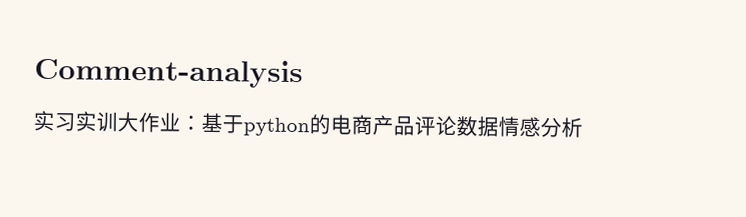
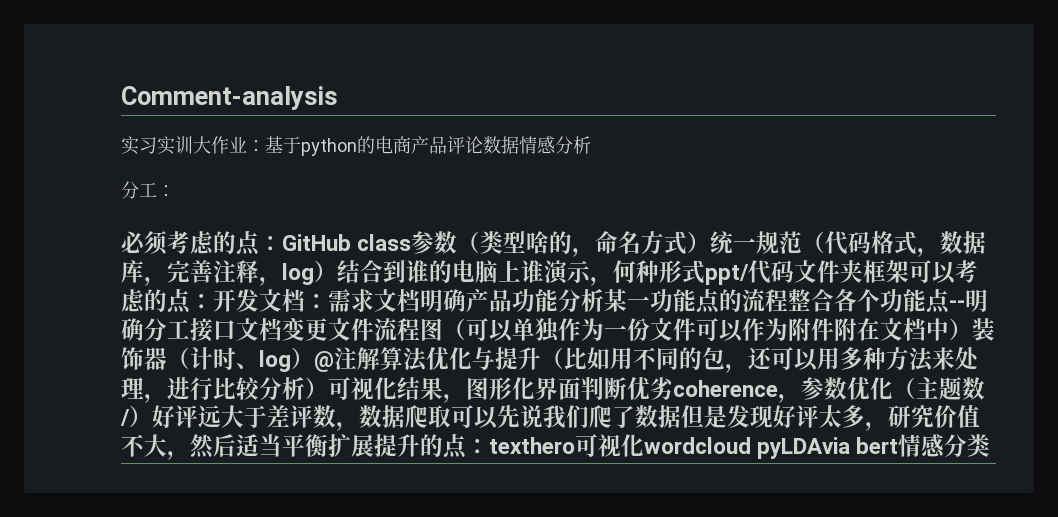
+ 分工：
+ 必须考虑的点：GitHub class参数（类型啥的，命名方式）统一规范（代码格式，数据库，完善注释，log）结合到谁的电脑上谁演示，何种形式ppt/代码文件夹框架可以考虑的点：开发文档：需求文档明确产品功能分析某一功能点的流程整合各个功能点--明确分工接口文档变更文件流程图（可以单独作为一份文件可以作为附件附在文档中）装饰器（计时、log）@注解算法优化与提升（比如用不同的包，还可以用多种方法来处理，进行比较分析）可视化结果，图形化界面判断优劣coherence，参数优化（主题数/）好评远大于差评数，数据爬取可以先说我们爬了数据但是发现好评太多，研究价值不大，然后适当平衡扩展提升的点：texthero可视化wordcloud pyLDAvia bert情感分类

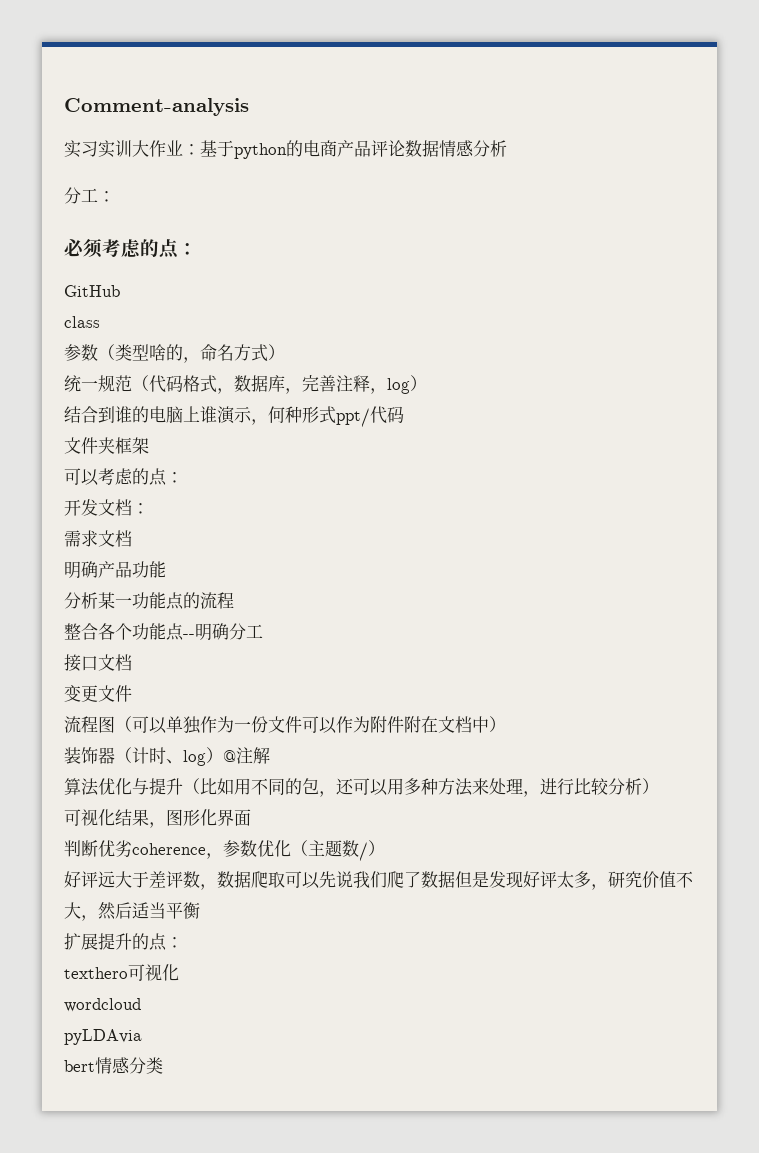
- 必须考虑的点：GitHub class参数（类型啥的，命名方式）统一规范（代码格式，数据库，完善注释，log）结合到谁的电脑上谁演示，何种形式ppt/代码文件夹框架可以考虑的点：开发文档：需求文档明确产品功能分析某一功能点的流程整合各个功能点--明确分工接口文档变更文件流程图（可以单独作为一份文件可以作为附件附在文档中）装饰器（计时、log）@注解算法优化与提升（比如用不同的包，还可以用多种方法来处理，进行比较分析）可视化结果，图形化界面判断优劣coherence，参数优化（主题数/）好评远大于差评数，数据爬取可以先说我们爬了数据但是发现好评太多，研究价值不大，然后适当平衡扩展提升的点：texthero可视化wordcloud pyLDAvia bert情感分类
+ 必须考虑的点：
+ GitHub
+ class
+ 参数（类型啥的，命名方式）
+ 统一规范（代码格式，数据库，完善注释，log）
+ 结合到谁的电脑上谁演示，何种形式ppt/代码
+ 文件夹框架
+ 可以考虑的点：
+ 开发文档：
+ 需求文档
+ 明确产品功能
+ 分析某一功能点的流程
+ 整合各个功能点--明确分工
+ 接口文档
+ 变更文件
+ 流程图（可以单独作为一份文件可以作为附件附在文档中）
+ 装饰器（计时、log）@注解
+ 算法优化与提升（比如用不同的包，还可以用多种方法来处理，进行比较分析）
+ 可视化结果，图形化界面
+ 判断优劣coherence，参数优化（主题数/）
+ 好评远大于差评数，数据爬取可以先说我们爬了数据但是发现好评太多，研究价值不大，然后适当平衡
+ 扩展提升的点：
+ texthero可视化
+ wordcloud
+ pyLDAvia
+ bert情感分类

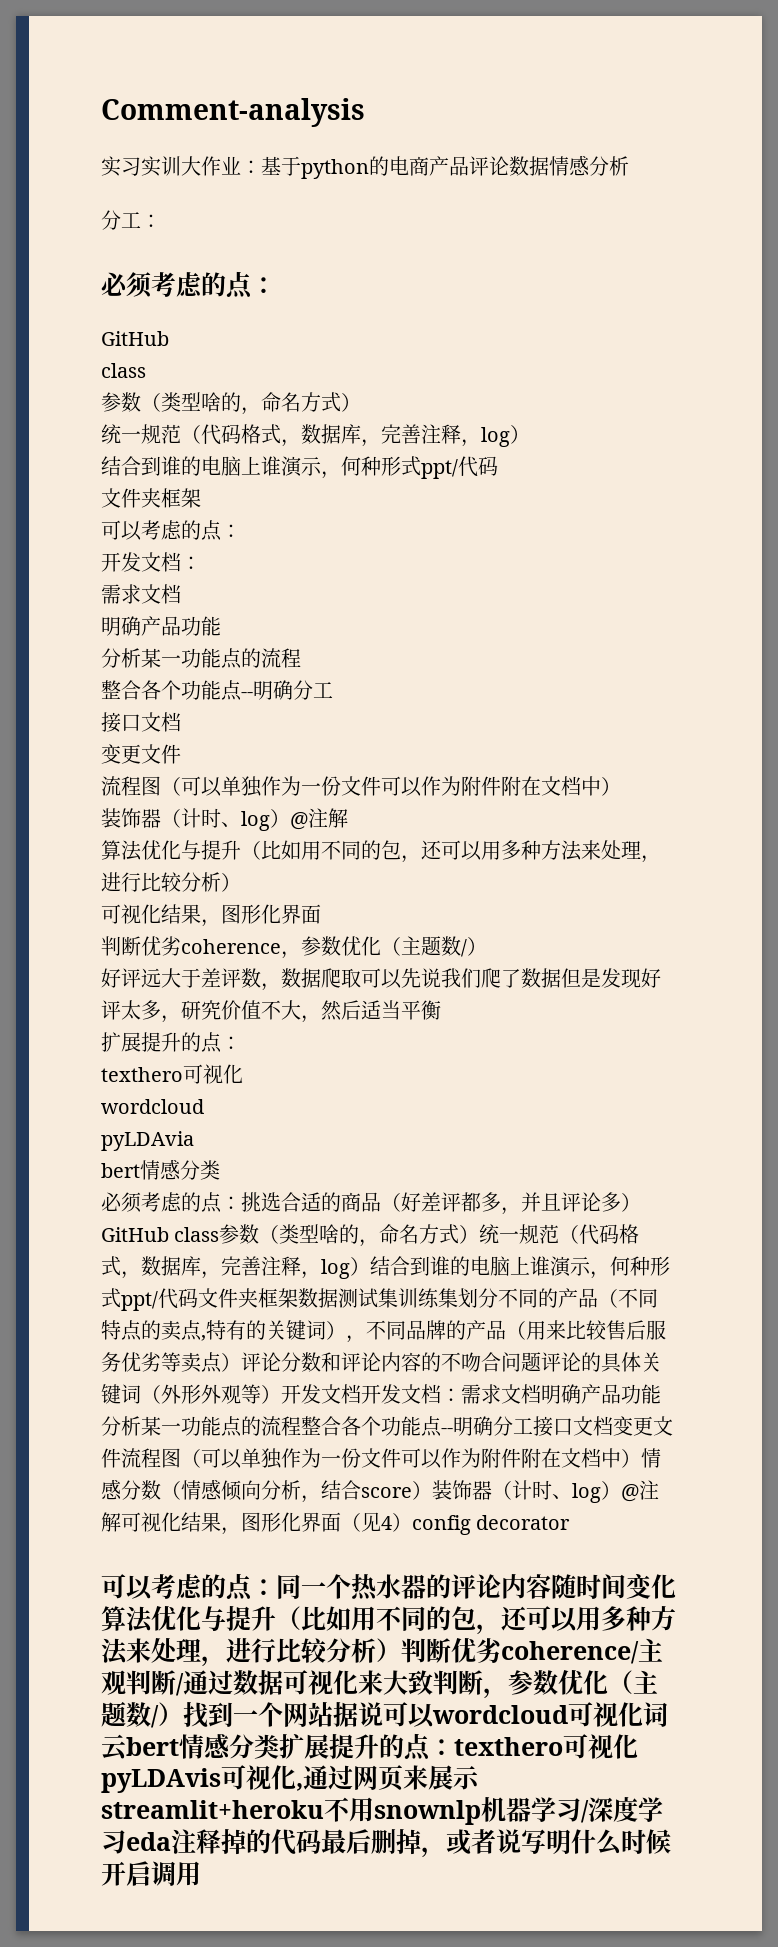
+ 必须考虑的点：挑选合适的商品（好差评都多，并且评论多）GitHub class参数（类型啥的，命名方式）统一规范（代码格式，数据库，完善注释，log）结合到谁的电脑上谁演示，何种形式ppt/代码文件夹框架数据测试集训练集划分不同的产品（不同特点的卖点,特有的关键词），不同品牌的产品（用来比较售后服务优劣等卖点）评论分数和评论内容的不吻合问题评论的具体关键词（外形外观等）开发文档开发文档：需求文档明确产品功能分析某一功能点的流程整合各个功能点--明确分工接口文档变更文件流程图（可以单独作为一份文件可以作为附件附在文档中）情感分数（情感倾向分析，结合score）装饰器（计时、log）@注解可视化结果，图形化界面（见4）config decorator
+ 可以考虑的点：同一个热水器的评论内容随时间变化算法优化与提升（比如用不同的包，还可以用多种方法来处理，进行比较分析）判断优劣coherence/主观判断/通过数据可视化来大致判断，参数优化（主题数/）找到一个网站据说可以wordcloud可视化词云bert情感分类扩展提升的点：texthero可视化pyLDAvis可视化,通过网页来展示streamlit+heroku不用snownlp机器学习/深度学习eda注释掉的代码最后删掉，或者说写明什么时候开启调用

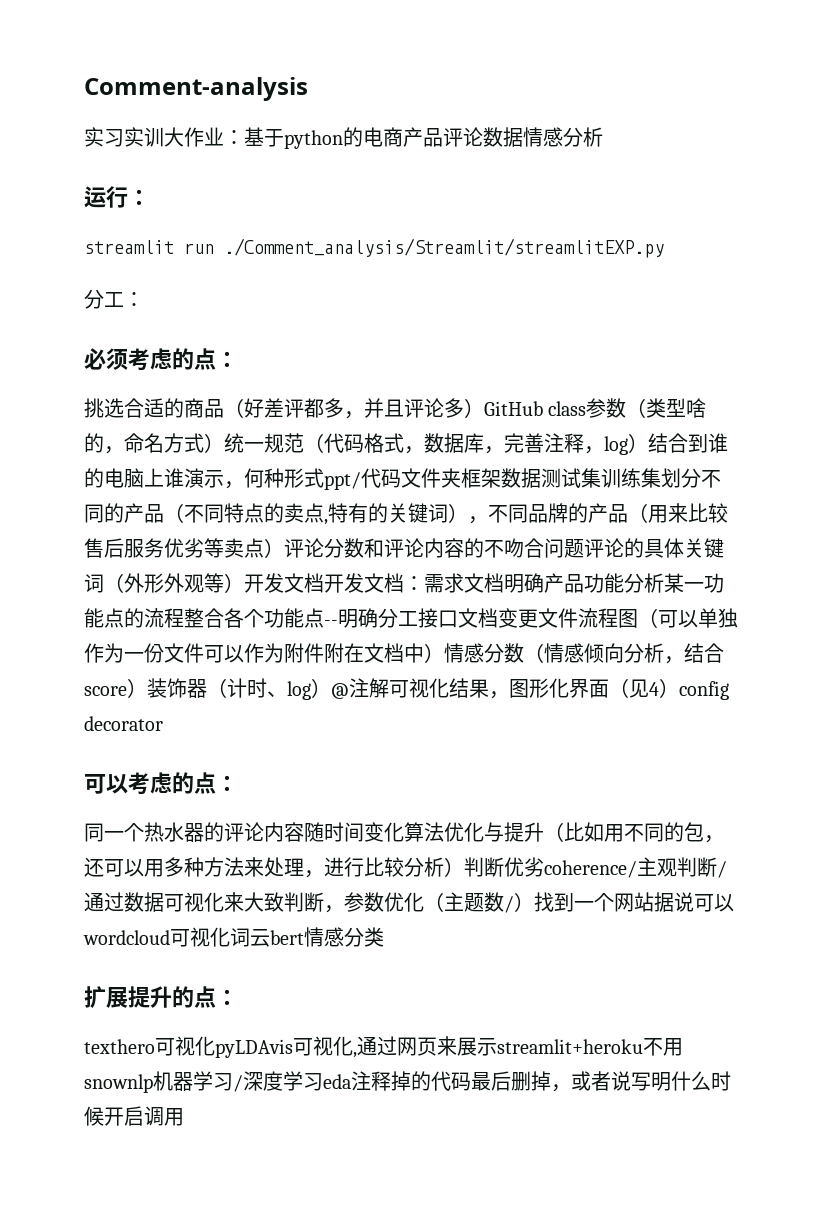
+ 运行：
+ streamlit run ./Comment_analysis/Streamlit/streamlitEXP.py
  分工：
  必须考虑的点：
- GitHub
- class
- 参数（类型啥的，命名方式）
- 统一规范（代码格式，数据库，完善注释，log）
- 结合到谁的电脑上谁演示，何种形式ppt/代码
- 文件夹框架
- 可以考虑的点：
- 开发文档：
- 需求文档
- 明确产品功能
- 分析某一功能点的流程
- 整合各个功能点--明确分工
- 接口文档
- 变更文件
- 流程图（可以单独作为一份文件可以作为附件附在文档中）
- 装饰器（计时、log）@注解
- 算法优化与提升（比如用不同的包，还可以用多种方法来处理，进行比较分析）
- 可视化结果，图形化界面
- 判断优劣coherence，参数优化（主题数/）
- 好评远大于差评数，数据爬取可以先说我们爬了数据但是发现好评太多，研究价值不大，然后适当平衡
- 扩展提升的点：
- texthero可视化
- wordcloud
- pyLDAvia
- bert情感分类
- 必须考虑的点：挑选合适的商品（好差评都多，并且评论多）GitHub class参数（类型啥的，命名方式）统一规范（代码格式，数据库，完善注释，log）结合到谁的电脑上谁演示，何种形式ppt/代码文件夹框架数据测试集训练集划分不同的产品（不同特点的卖点,特有的关键词），不同品牌的产品（用来比较售后服务优劣等卖点）评论分数和评论内容的不吻合问题评论的具体关键词（外形外观等）开发文档开发文档：
+ 挑选合适的商品（好差评都多，并且评论多）GitHub class参数（类型啥的，命名方式）统一规范（代码格式，数据库，完善注释，log）结合到谁的电脑上谁演示，何种形式ppt/代码文件夹框架数据测试集训练集划分不同的产品（不同特点的卖点,特有的关键词），不同品牌的产品（用来比较售后服务优劣等卖点）评论分数和评论内容的不吻合问题评论的具体关键词（外形外观等）开发文档开发文档：
- 可以考虑的点：同一个热水器的评论内容随时间变化算法优化与提升（比如用不同的包，还可以用多种方法来处理，进行比较分析）判断优劣coherence/主观判断/通过数据可视化来大致判断，参数优化（主题数/）找到一个网站据说可以wordcloud可视化词云bert情感分类扩展提升的点：texthero可视化pyLDAvis可视化,通过网页来展示streamlit+heroku不用snownlp机器学习/深度学习eda注释掉的代码最后删掉，或者说写明什么时候开启调用
+ 可以考虑的点：
+ 同一个热水器的评论内容随时间变化算法优化与提升（比如用不同的包，还可以用多种方法来处理，进行比较分析）判断优劣coherence/主观判断/通过数据可视化来大致判断，参数优化（主题数/）找到一个网站据说可以wordcloud可视化词云bert情感分类
+ 扩展提升的点：
+ texthero可视化pyLDAvis可视化,通过网页来展示streamlit+heroku不用snownlp机器学习/深度学习eda注释掉的代码最后删掉，或者说写明什么时候开启调用

